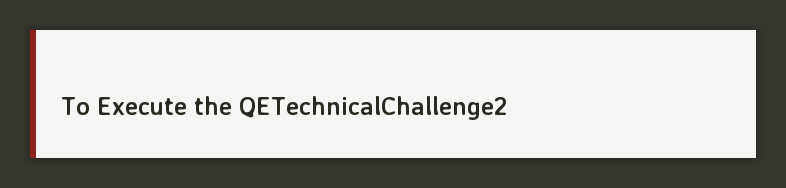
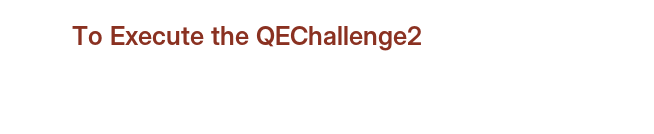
- To Execute the QETechnicalChallenge2
+ To Execute the QEChallenge2

